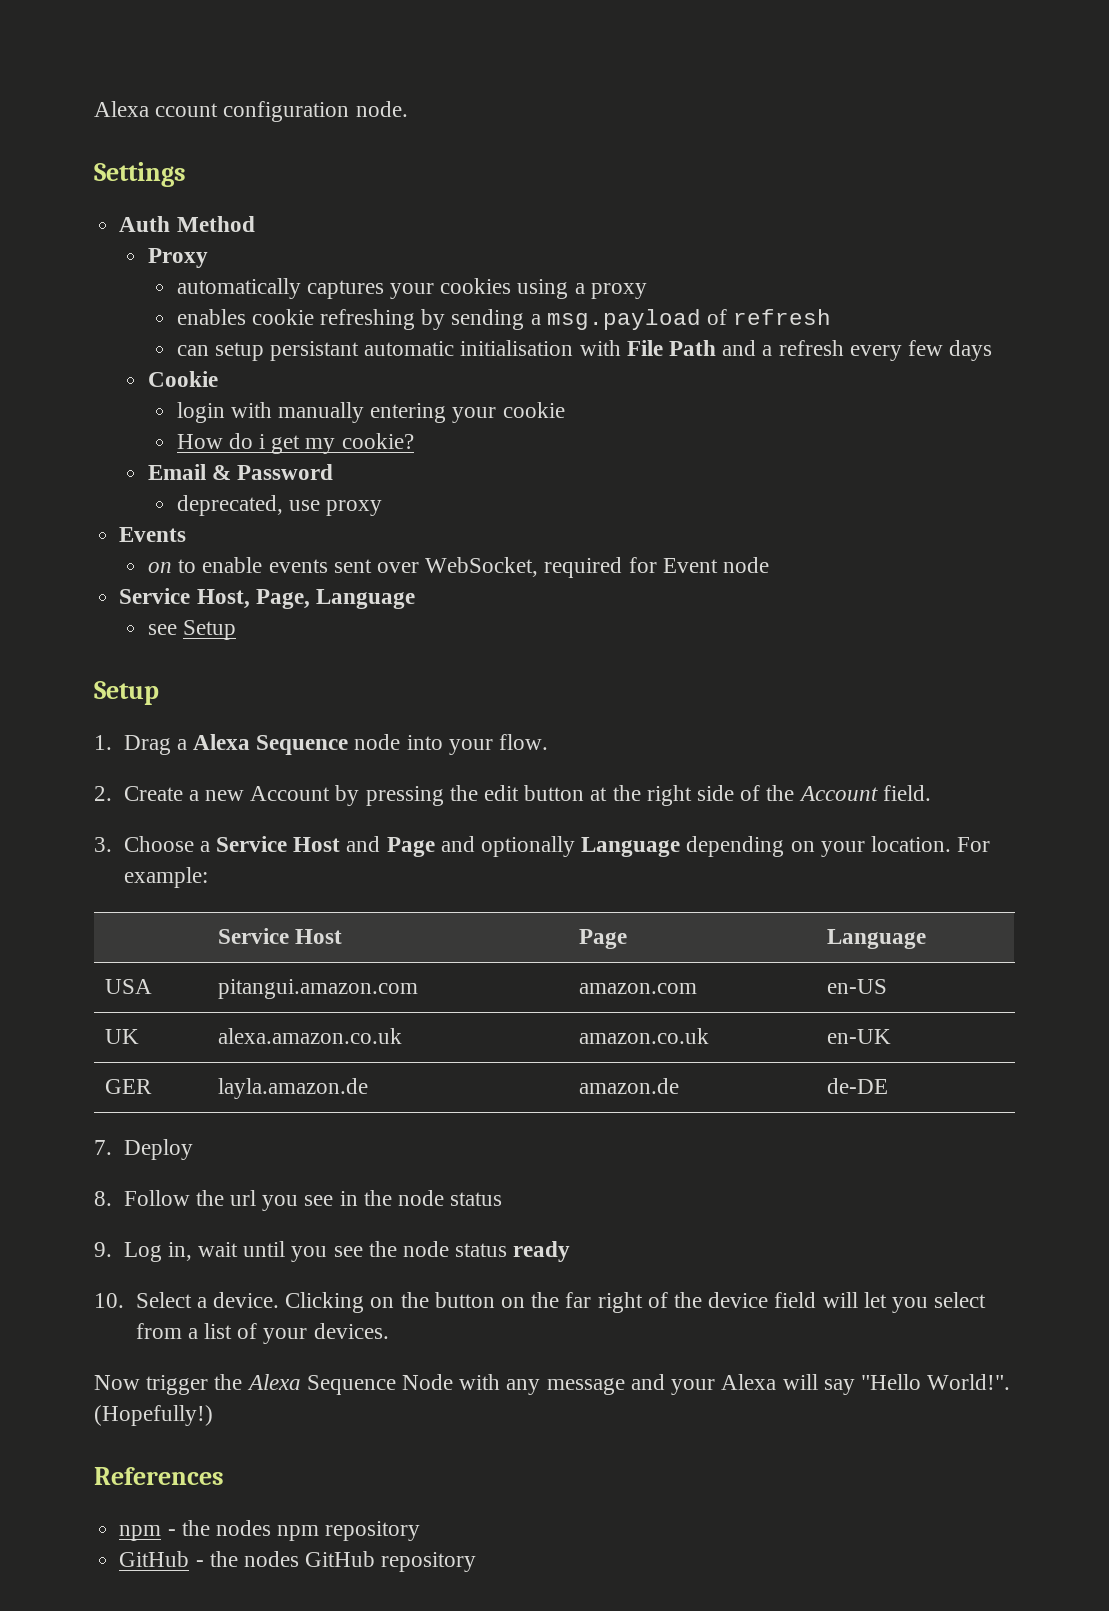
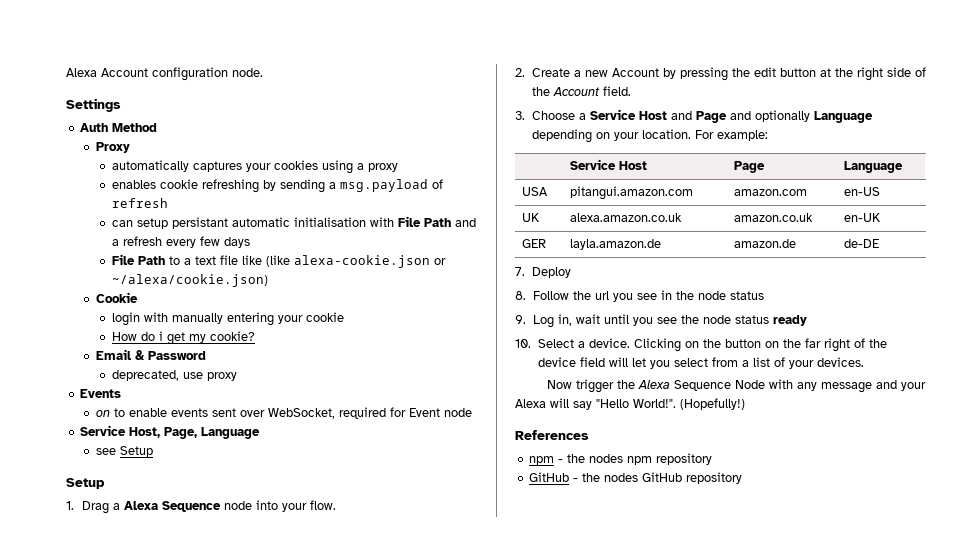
- Alexa ccount configuration node.
+ Alexa Account configuration node.
+ File Path to a text file like (like alexa-cookie.json or ~/alexa/cookie.json)

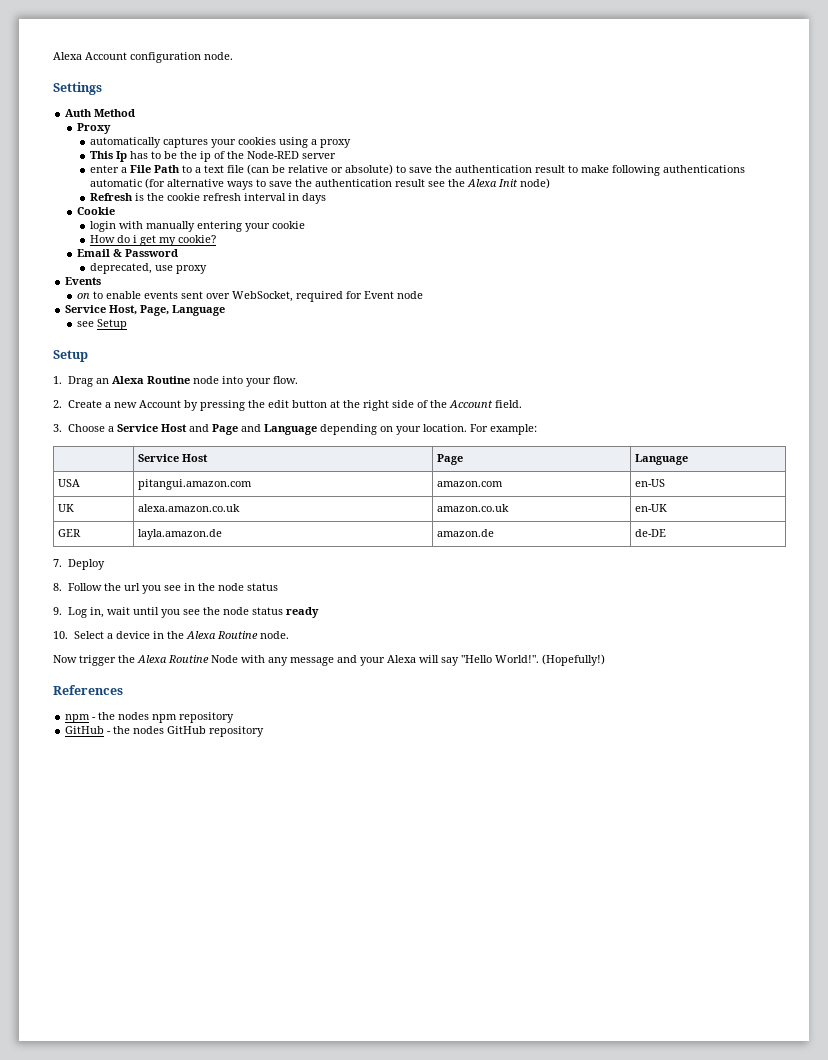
- enables cookie refreshing by sending a msg.payload of refresh
- can setup persistant automatic initialisation with File Path and a refresh every few days
- File Path to a text file like (like alexa-cookie.json or ~/alexa/cookie.json)
+ This Ip has to be the ip of the Node-RED server
+ enter a File Path to a text file (can be relative or absolute) to save the authentication result to make following authentications automatic (for alternative ways to save the authentication result see the Alexa Init node)
+ Refresh is the cookie refresh interval in days
- 1. Drag a Alexa Sequence node into your flow.
+ 1. Drag an Alexa Routine node into your flow.
- 3. Choose a Service Host and Page and optionally Language depending on your location.
+ 3. Choose a Service Host and Page and Language depending on your location.
- 10. Select a device. Clicking on the button on the far right of the device field will let you select from a list of your devices.
+ 10. Select a device in the Alexa Routine node.
- Now trigger the Alexa Sequence Node with any message and your Alexa will say "Hello World!".
+ Now trigger the Alexa Routine Node with any message and your Alexa will say "Hello World!".

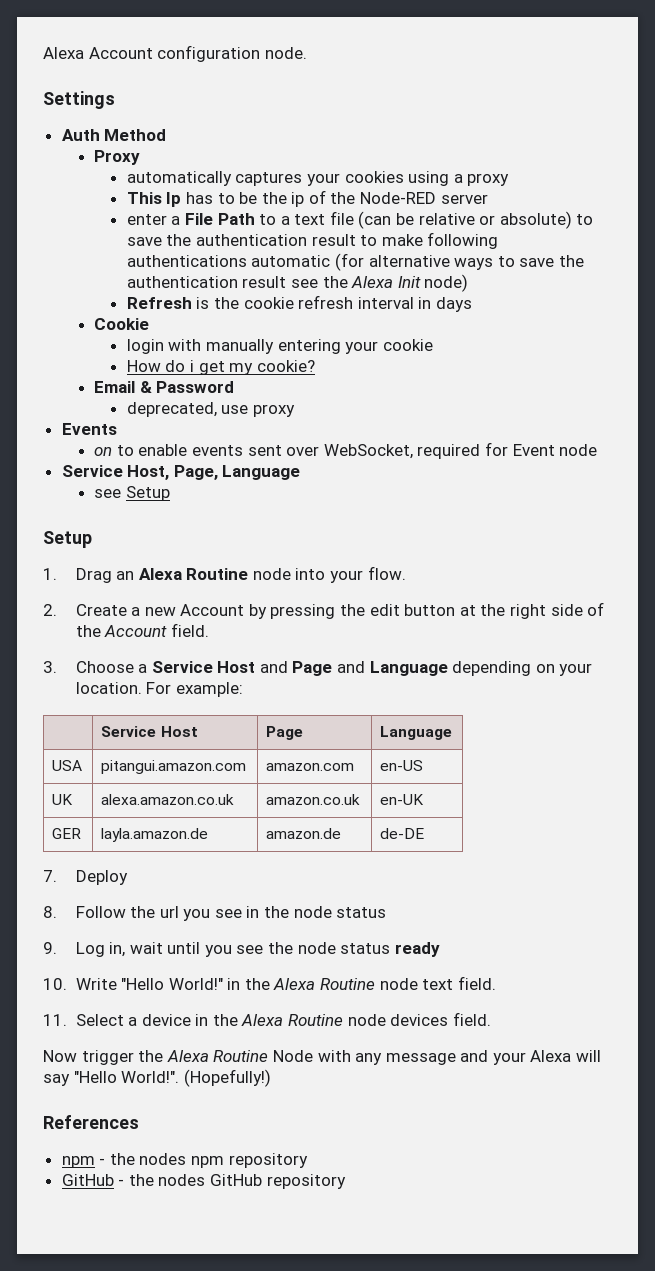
- 10. Select a device in the Alexa Routine node.
+ 10. Write "Hello World!" in the Alexa Routine node text field.
+ 11. Select a device in the Alexa Routine node devices field.

